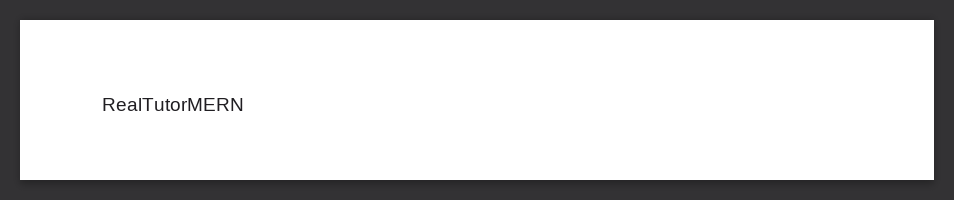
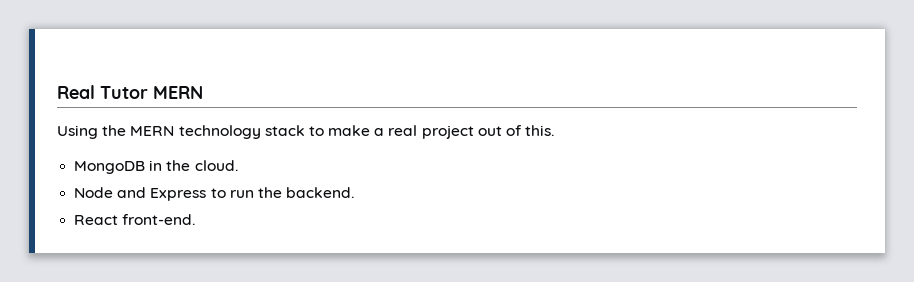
- RealTutorMERN
+ Real Tutor MERN
+ Using the MERN technology stack to make a real project out of this.
+ MongoDB in the cloud.
+ Node and Express to run the backend.
+ React front-end.

